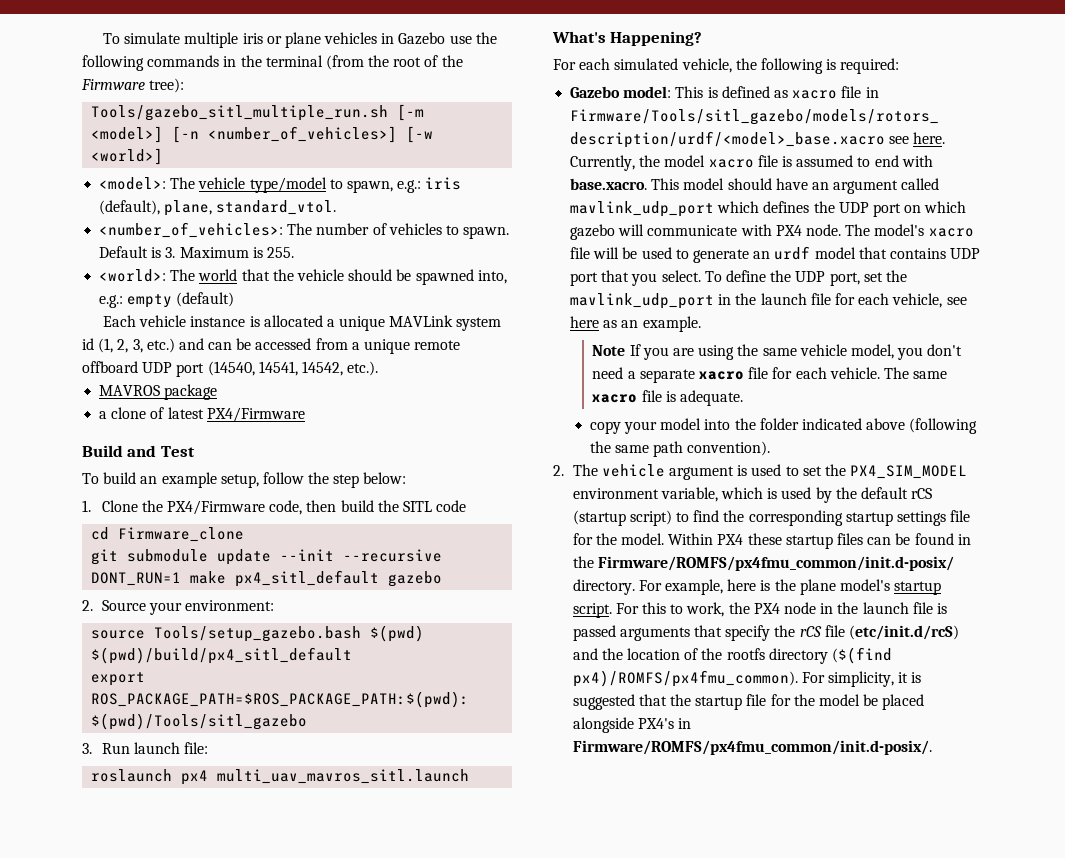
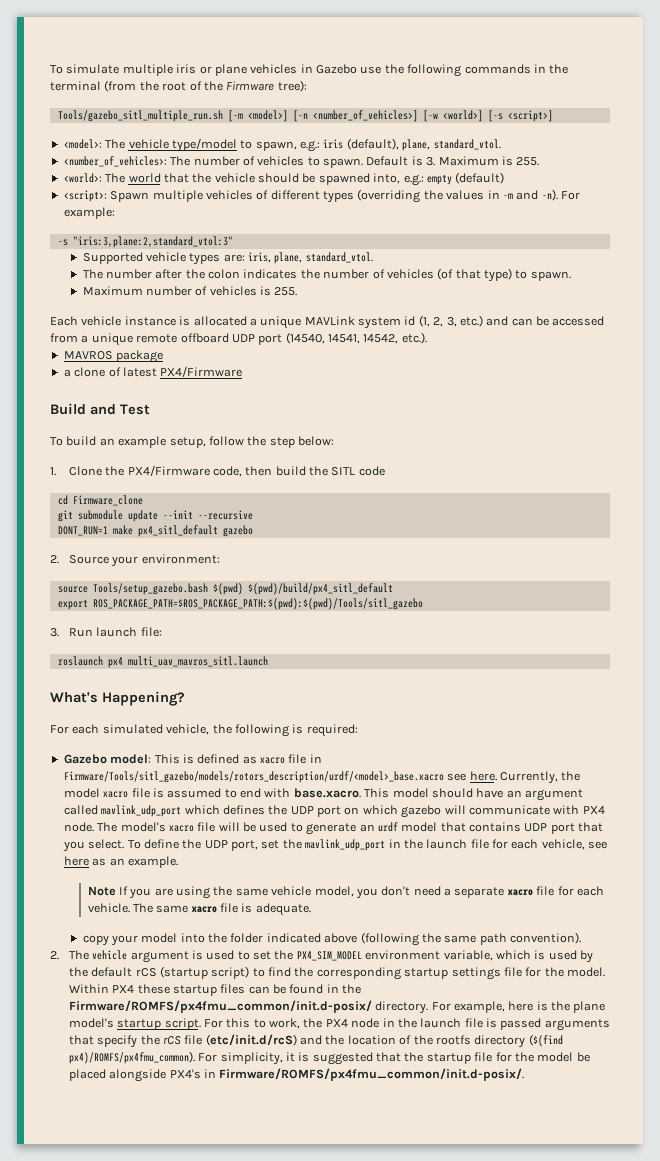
- Tools/gazebo_sitl_multiple_run.sh [-m <model>] [-n <number_of_vehicles>] [-w <world>]
+ Tools/gazebo_sitl_multiple_run.sh [-m <model>] [-n <number_of_vehicles>] [-w <world>] [-s <script>]
+ <script>: Spawn multiple vehicles of different types (overriding the values in -m and -n). For example:
+ -s "iris:3,plane:2,standard_vtol:3"
+ Supported vehicle types are: iris, plane, standard_vtol.
+ The number after the colon indicates the number of vehicles (of that type) to spawn.
+ Maximum number of vehicles is 255.

